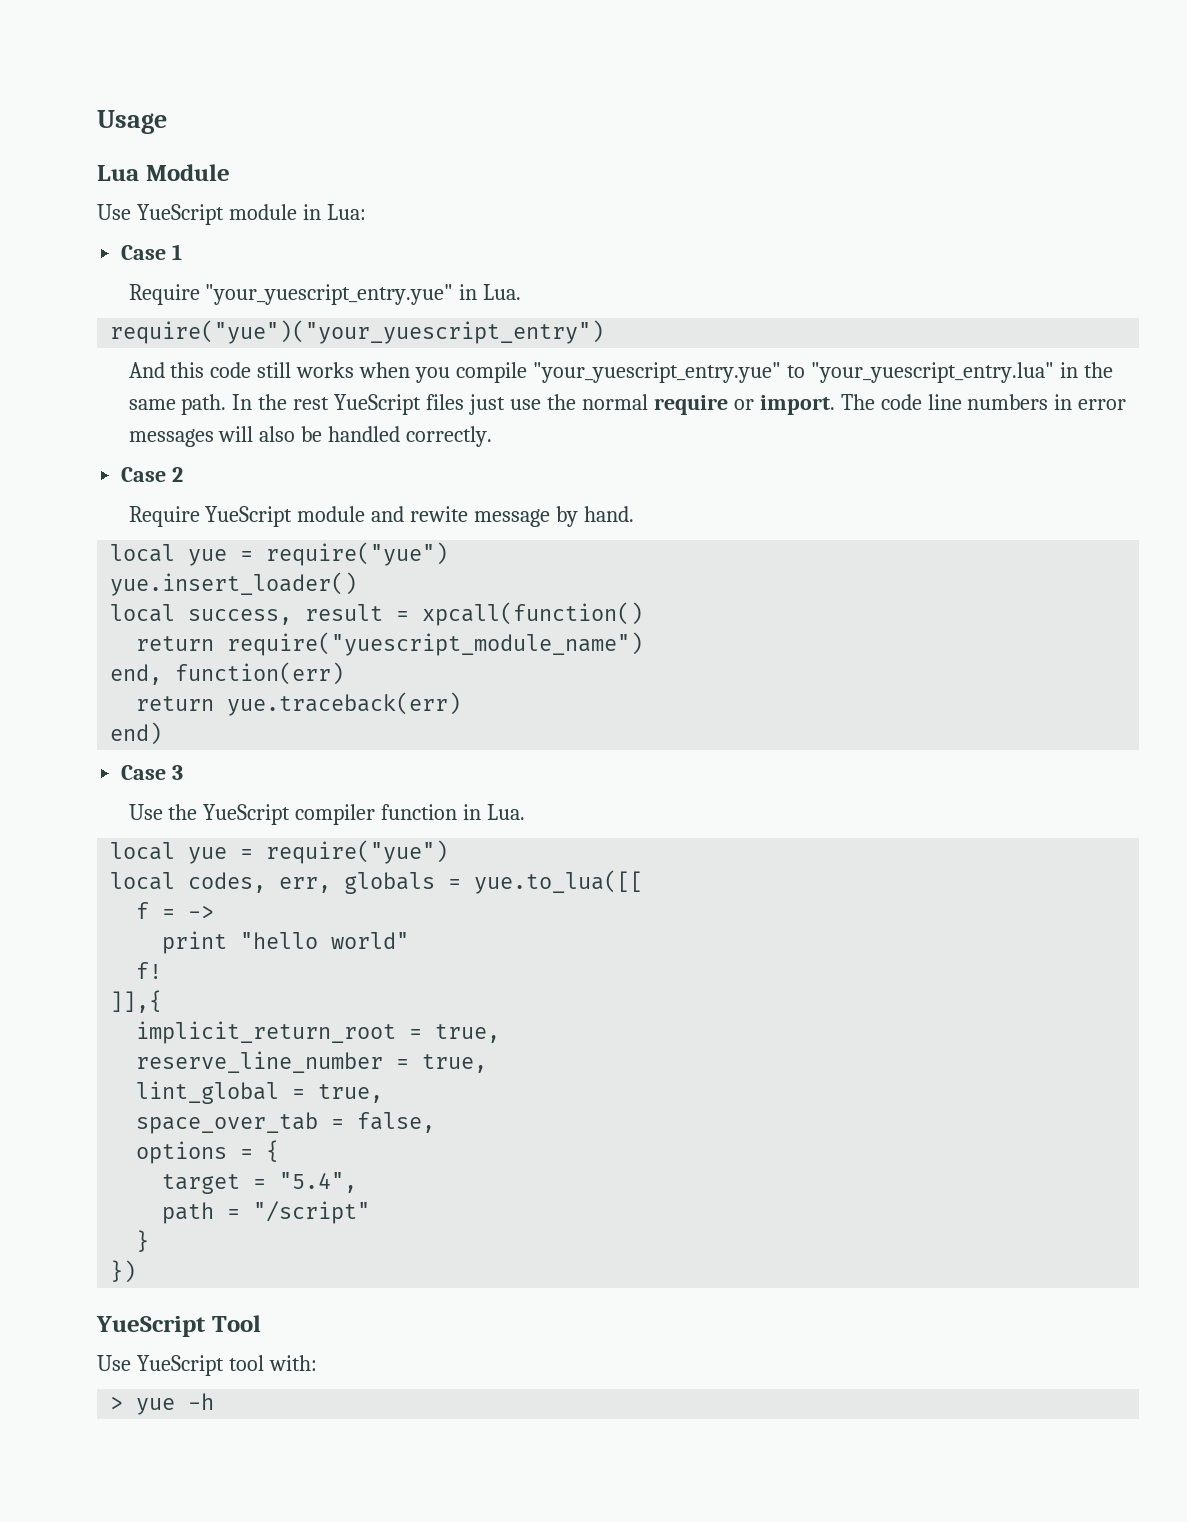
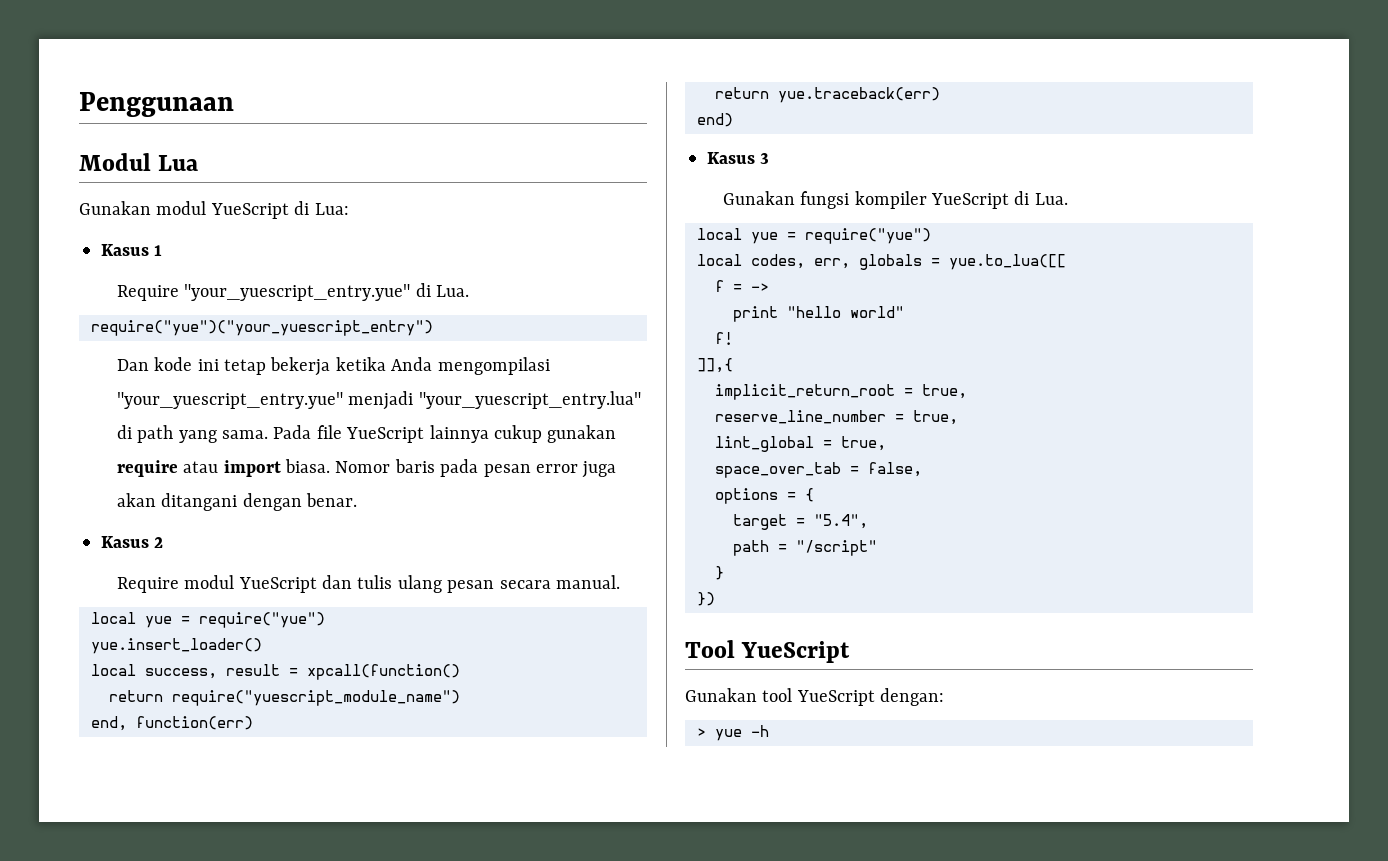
- Usage
- Lua Module
- Use YueScript module in Lua:
+ Penggunaan
+ Modul Lua
+ Gunakan modul YueScript di Lua:
- Case 1
+ Kasus 1
- Require "your_yuescript_entry.yue" in Lua.
+ Require "your_yuescript_entry.yue" di Lua.
- And this code still works when you compile "your_yuescript_entry.yue" to "your_yuescript_entry.lua" in the same path. In the rest YueScript files just use the normal require or import. The code line numbers in error messages will also be handled correctly.
- Case 2
- Require YueScript module and rewite message by hand.
+ Dan kode ini tetap bekerja ketika Anda mengompilasi "your_yuescript_entry.yue" menjadi "your_yuescript_entry.lua" di path yang sama. Pada file YueScript lainnya cukup gunakan require atau import biasa. Nomor baris pada pesan error juga akan ditangani dengan benar.
+ Kasus 2
+ Require modul YueScript dan tulis ulang pesan secara manual.
- Case 3
+ Kasus 3
- Use the YueScript compiler function in Lua.
+ Gunakan fungsi kompiler YueScript di Lua.
- YueScript Tool
- Use YueScript tool with:
+ Tool YueScript
+ Gunakan tool YueScript dengan:

